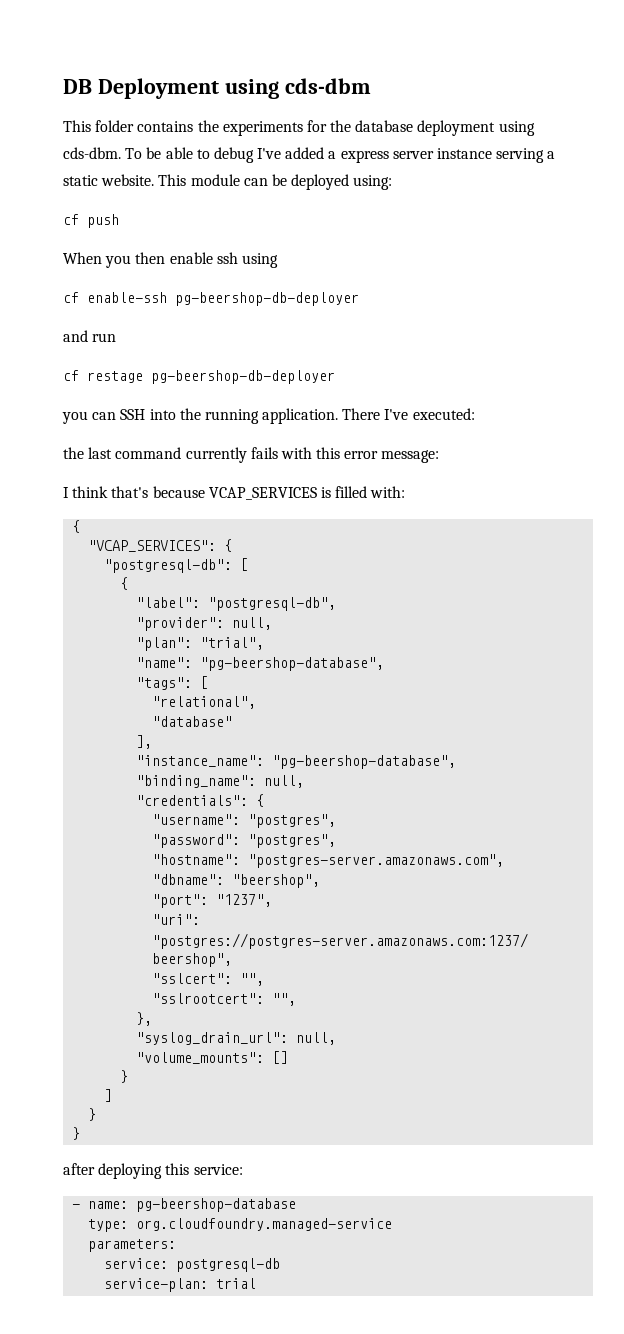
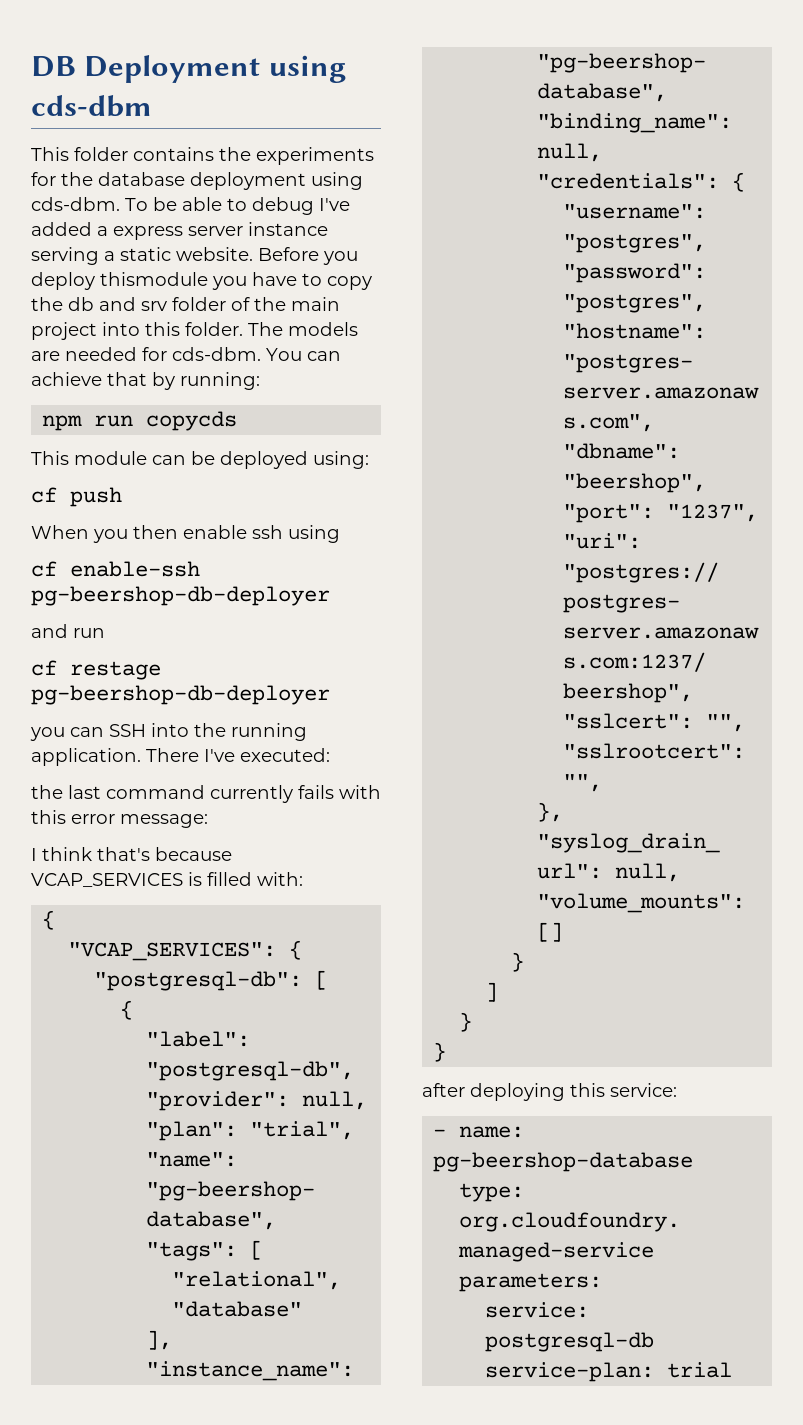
- To be able to debug I've added a express server instance serving a static website. This module can be deployed using:
+ To be able to debug I've added a express server instance serving a static website. Before you deploy thismodule you have to copy the db and srv folder of the main project into this folder. The models are needed for cds-dbm. You can achieve that by running:
+ npm run copycds
+ This module can be deployed using:

